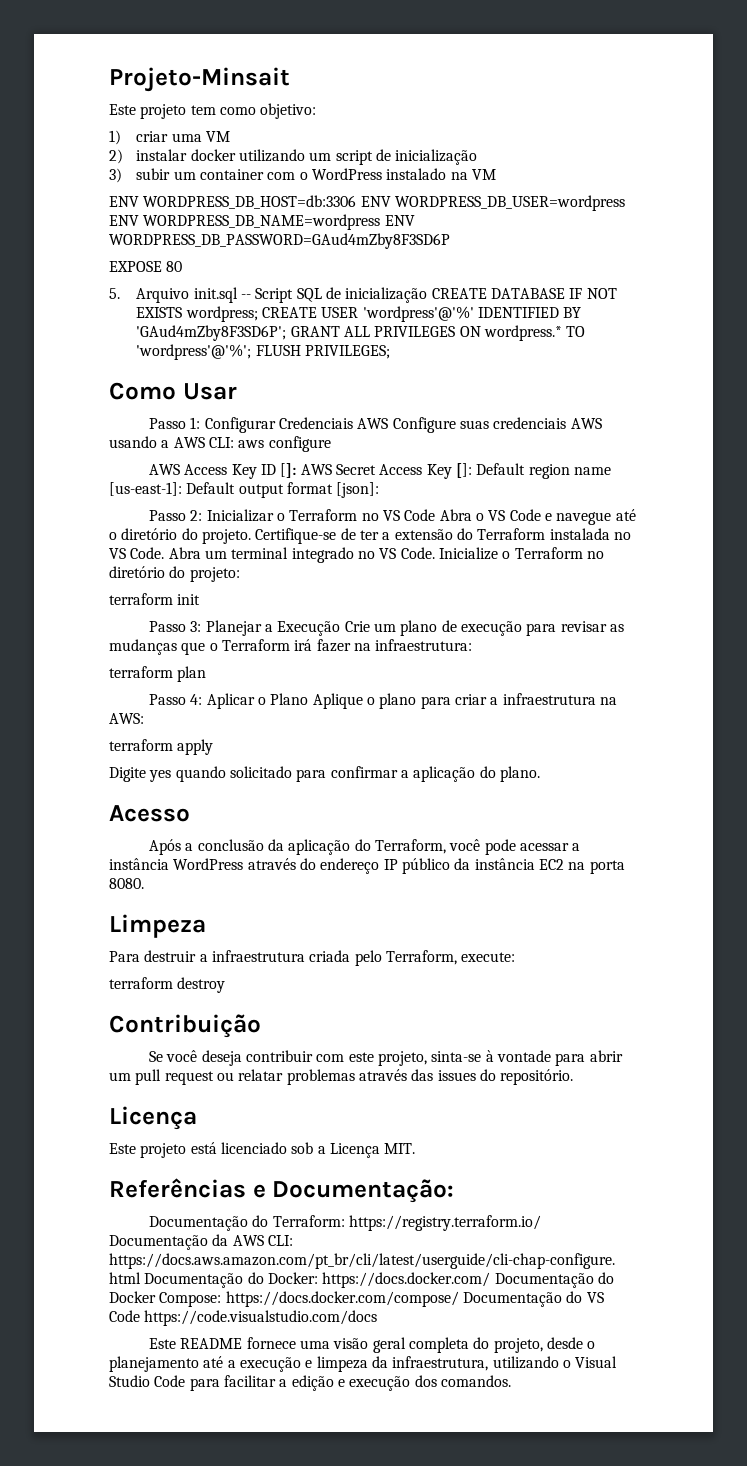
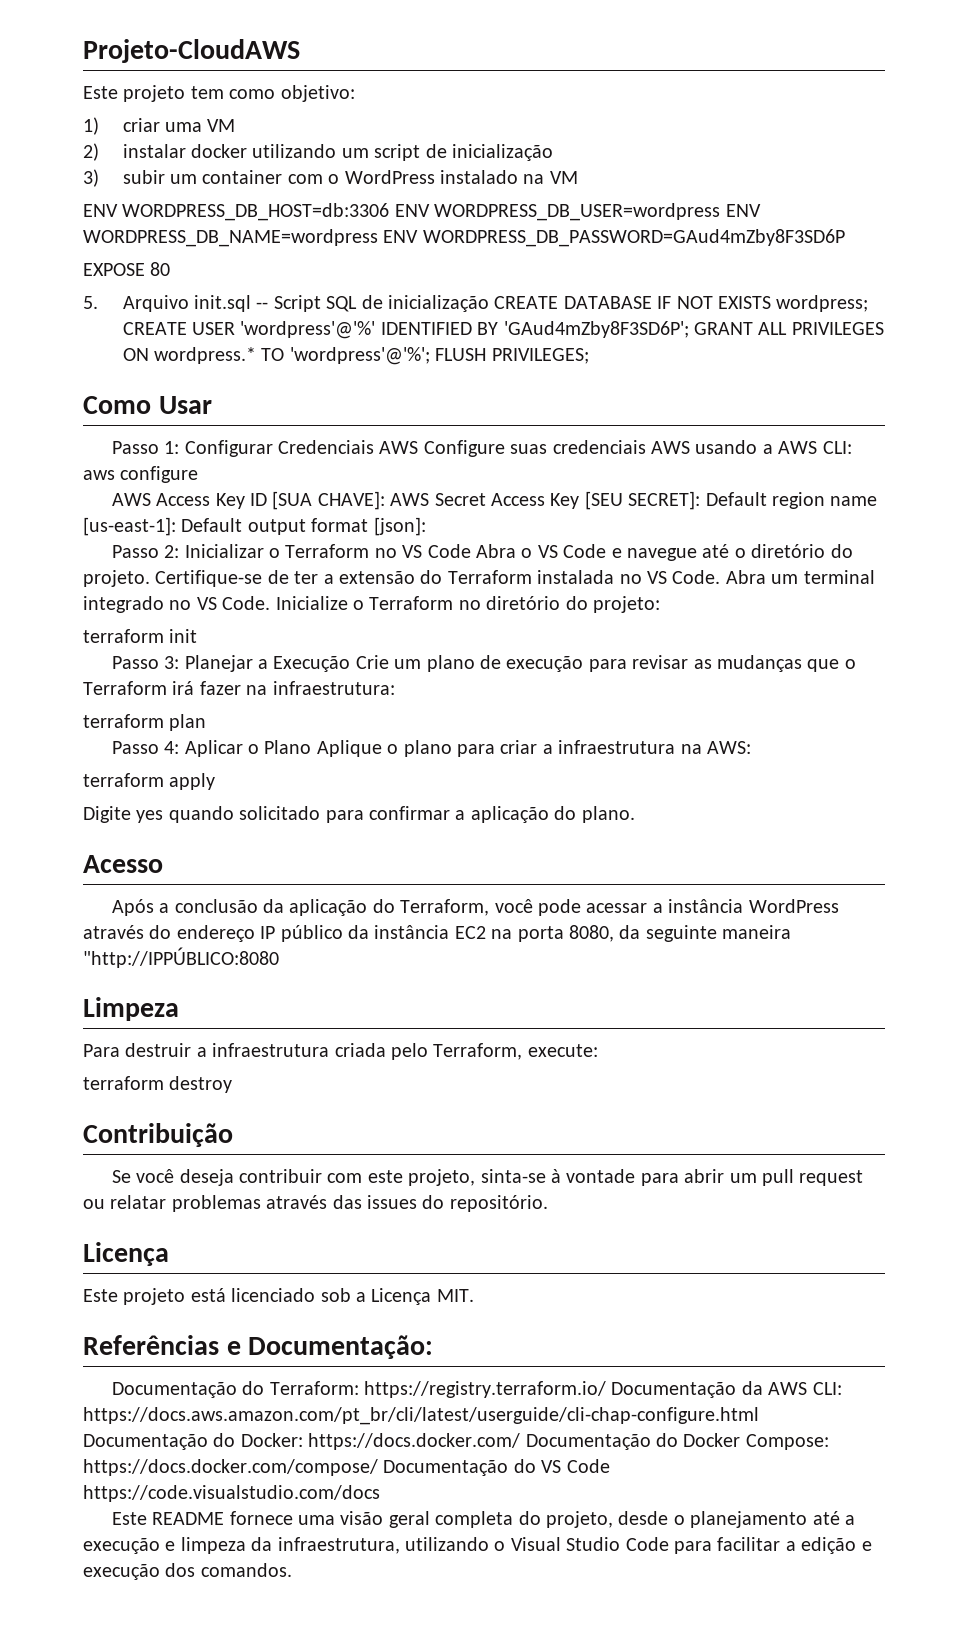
- Projeto-Minsait
+ Projeto-CloudAWS
- AWS Access Key ID []: AWS Secret Access Key []: Default region name [us-east-1]: Default output format [json]:
+ AWS Access Key ID [SUA CHAVE]: AWS Secret Access Key [SEU SECRET]: Default region name [us-east-1]: Default output format [json]:
- Após a conclusão da aplicação do Terraform, você pode acessar a instância WordPress através do endereço IP público da instância EC2 na porta 8080.
+ Após a conclusão da aplicação do Terraform, você pode acessar a instância WordPress através do endereço IP público da instância EC2 na porta 8080, da seguinte maneira "http://IPPÚBLICO:8080

